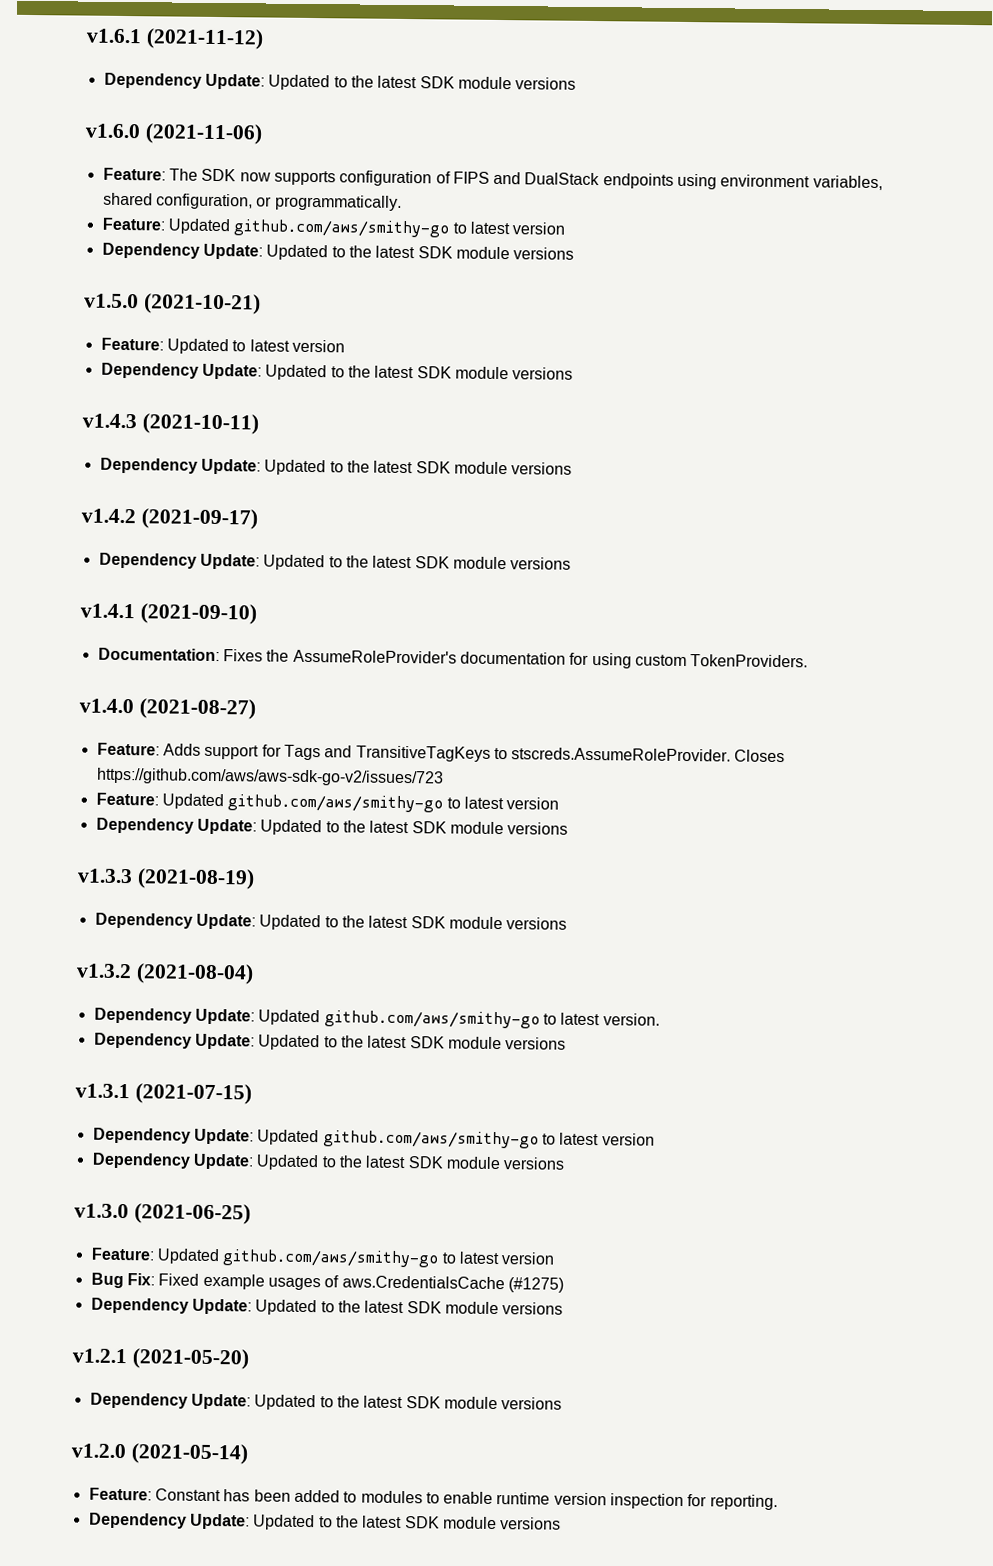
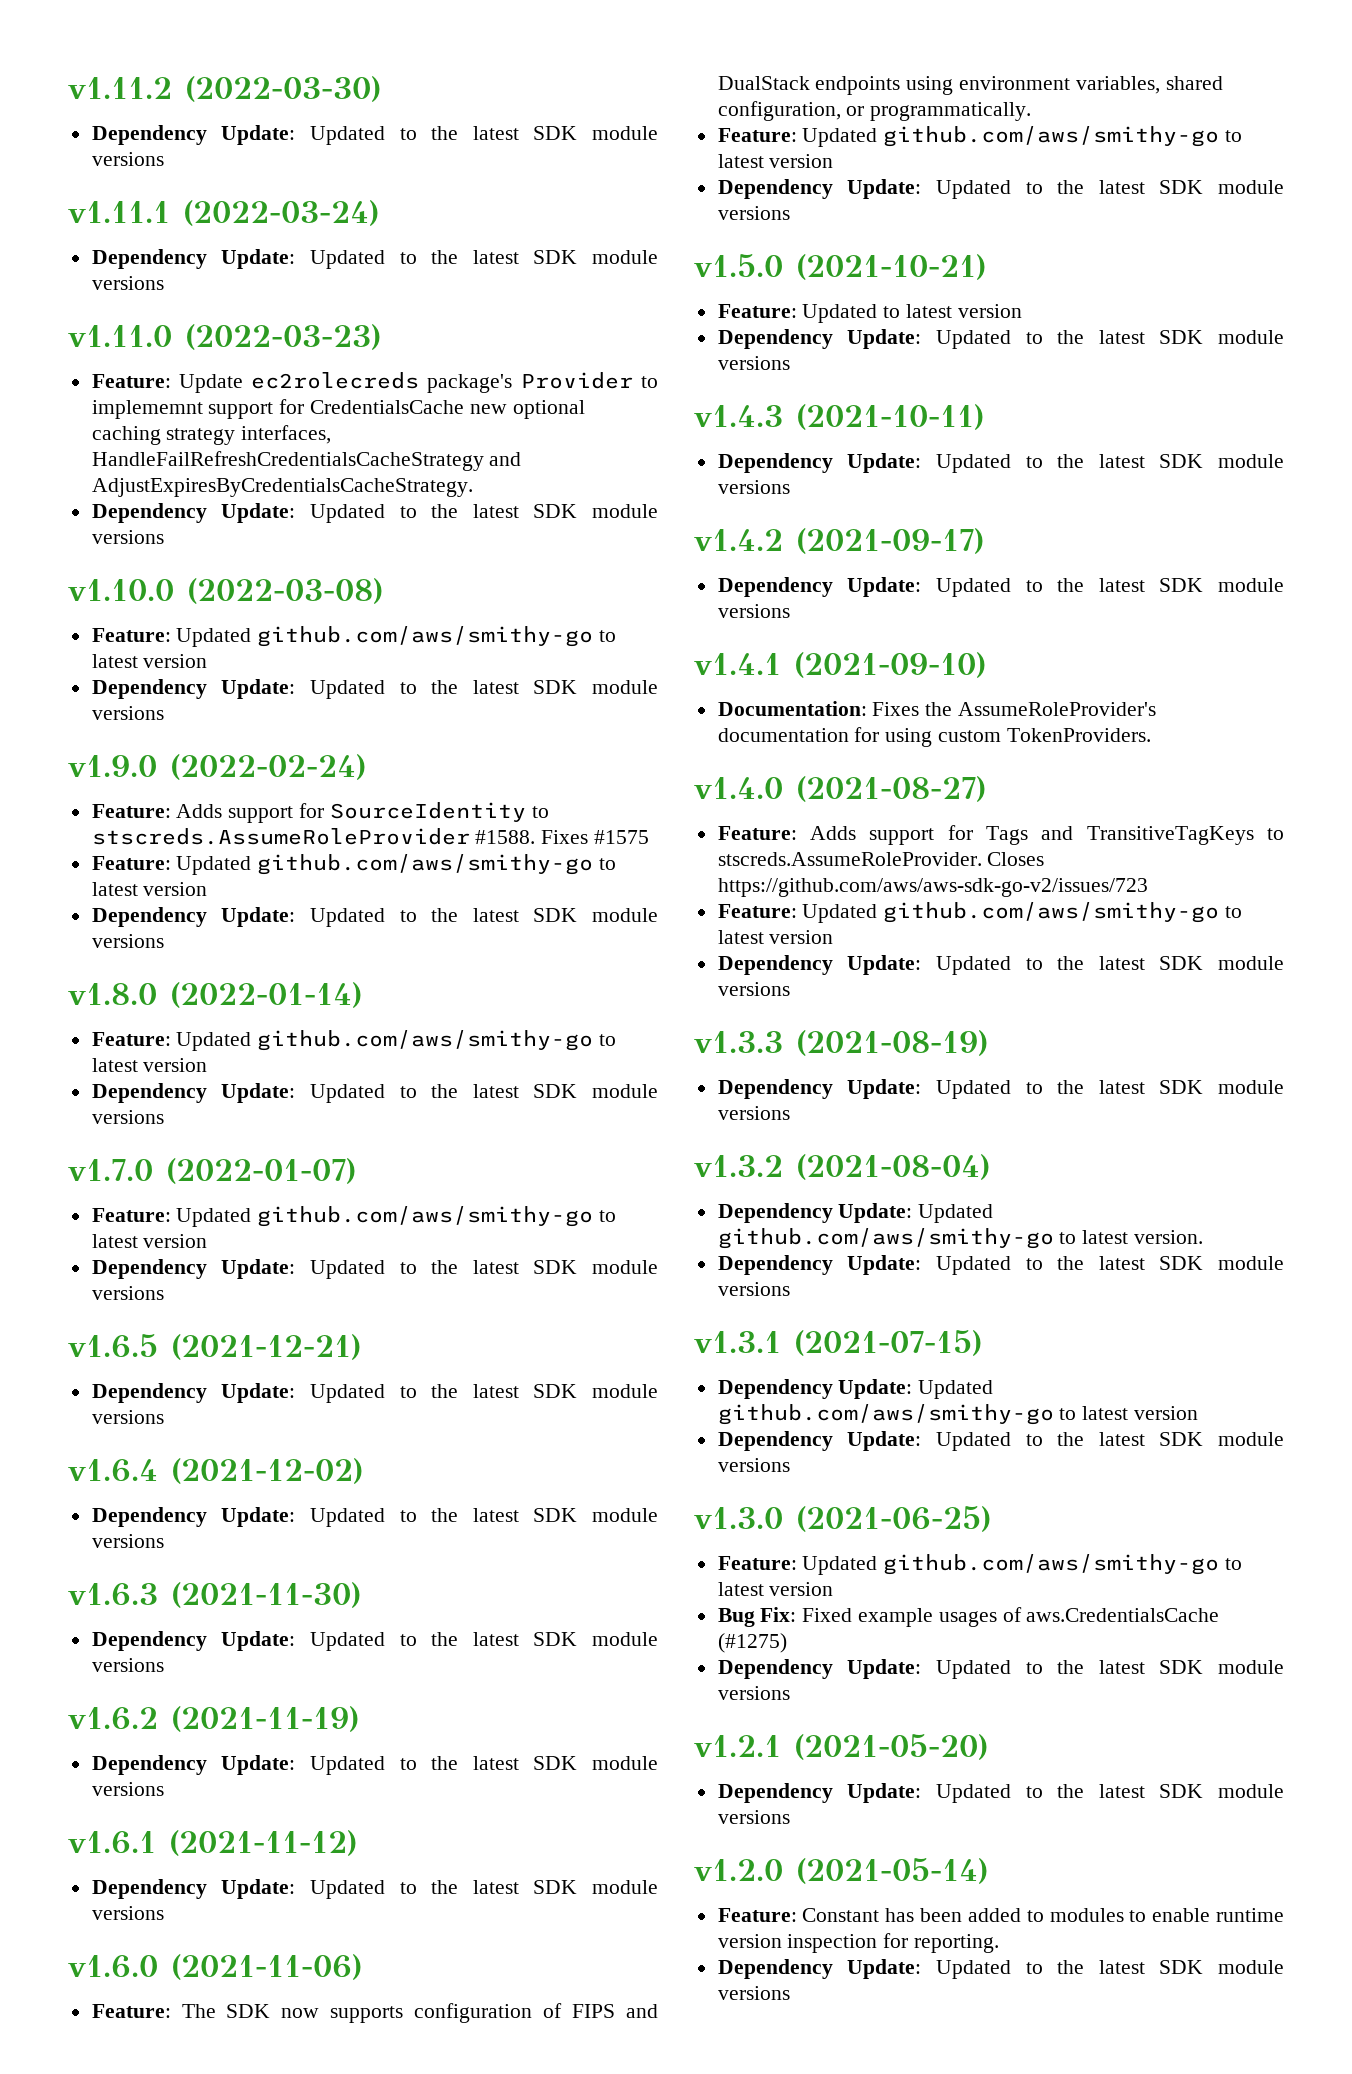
+ v1.11.2 (2022-03-30)
+ Dependency Update: Updated to the latest SDK module versions
+ v1.11.1 (2022-03-24)
+ Dependency Update: Updated to the latest SDK module versions
+ v1.11.0 (2022-03-23)
+ Feature: Update ec2rolecreds package's Provider to implememnt support for CredentialsCache new optional caching strategy interfaces, HandleFailRefreshCredentialsCacheStrategy and AdjustExpiresByCredentialsCacheStrategy.
+ Dependency Update: Updated to the latest SDK module versions
+ v1.10.0 (2022-03-08)
+ Feature: Updated github.com/aws/smithy-go to latest version
+ Dependency Update: Updated to the latest SDK module versions
+ v1.9.0 (2022-02-24)
+ Feature: Adds support for SourceIdentity to stscreds.AssumeRoleProvider #1588. Fixes #1575
+ Feature: Updated github.com/aws/smithy-go to latest version
+ Dependency Update: Updated to the latest SDK module versions
+ v1.8.0 (2022-01-14)
+ Feature: Updated github.com/aws/smithy-go to latest version
+ Dependency Update: Updated to the latest SDK module versions
+ v1.7.0 (2022-01-07)
+ Feature: Updated github.com/aws/smithy-go to latest version
+ Dependency Update: Updated to the latest SDK module versions
+ v1.6.5 (2021-12-21)
+ Dependency Update: Updated to the latest SDK module versions
+ v1.6.4 (2021-12-02)
+ Dependency Update: Updated to the latest SDK module versions
+ v1.6.3 (2021-11-30)
+ Dependency Update: Updated to the latest SDK module versions
+ v1.6.2 (2021-11-19)
+ Dependency Update: Updated to the latest SDK module versions

